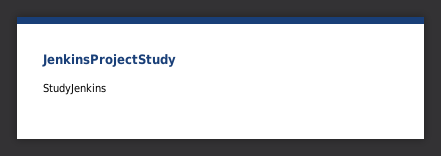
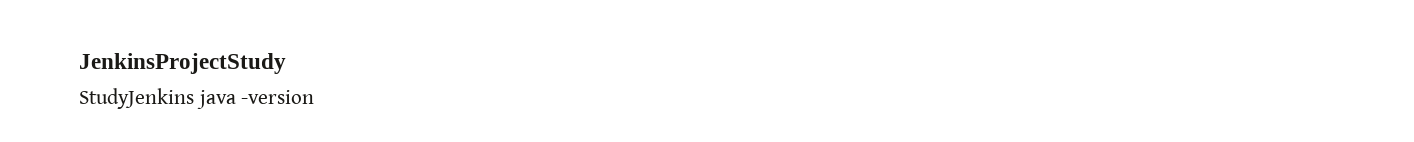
- StudyJenkins
+ StudyJenkins java -version

